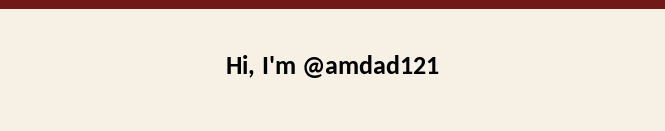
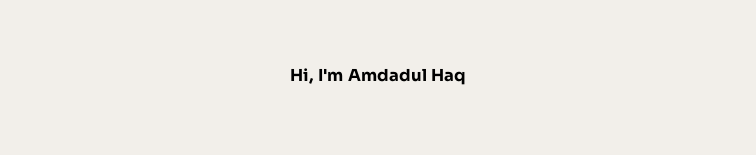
- Hi, I'm @amdad121
+ Hi, I'm Amdadul Haq

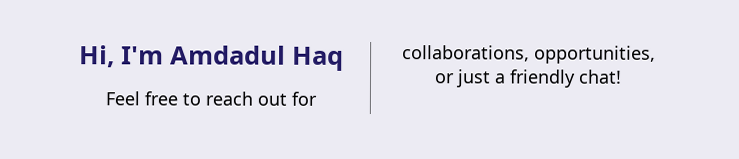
+ Feel free to reach out for collaborations, opportunities, or just a friendly chat!

